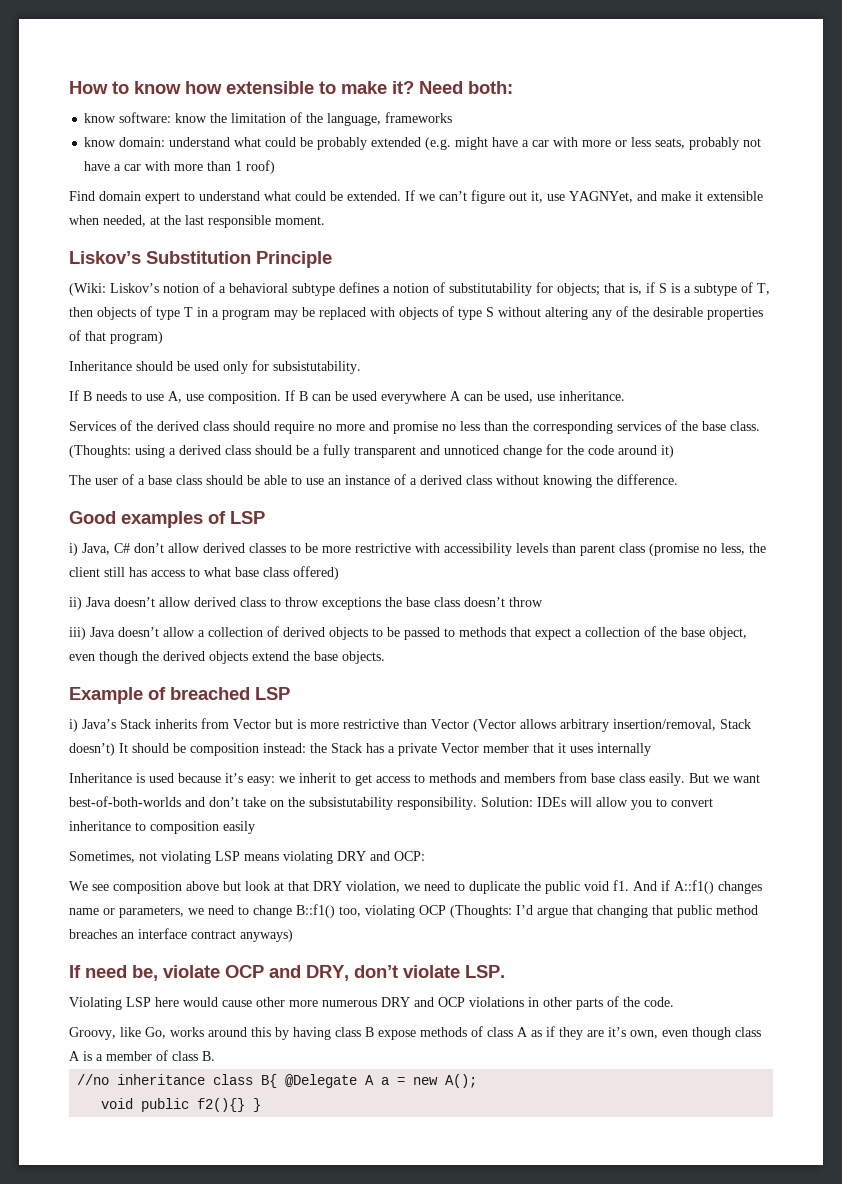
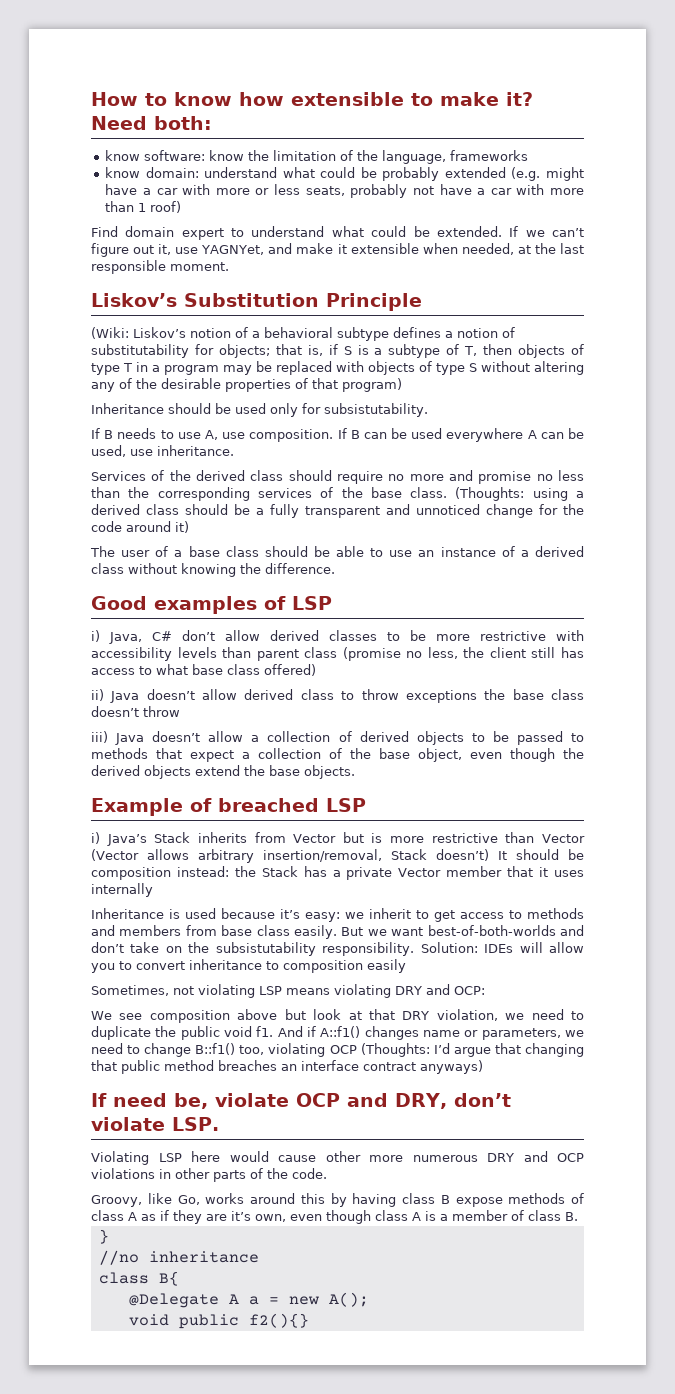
+ }
- //no inheritance class B{ @Delegate A a = new A();
+ //no inheritance
+ class B{
+ @Delegate A a = new A();
- void public f2(){} }
+ void public f2(){}

